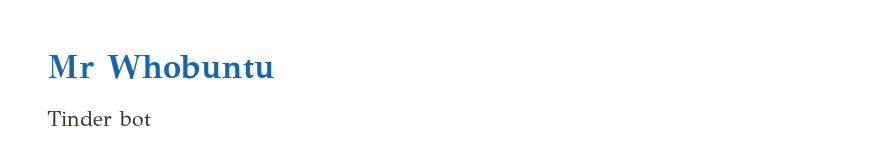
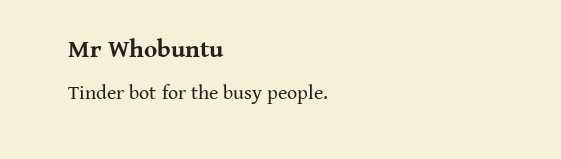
- Tinder bot
+ Tinder bot for the busy people.

